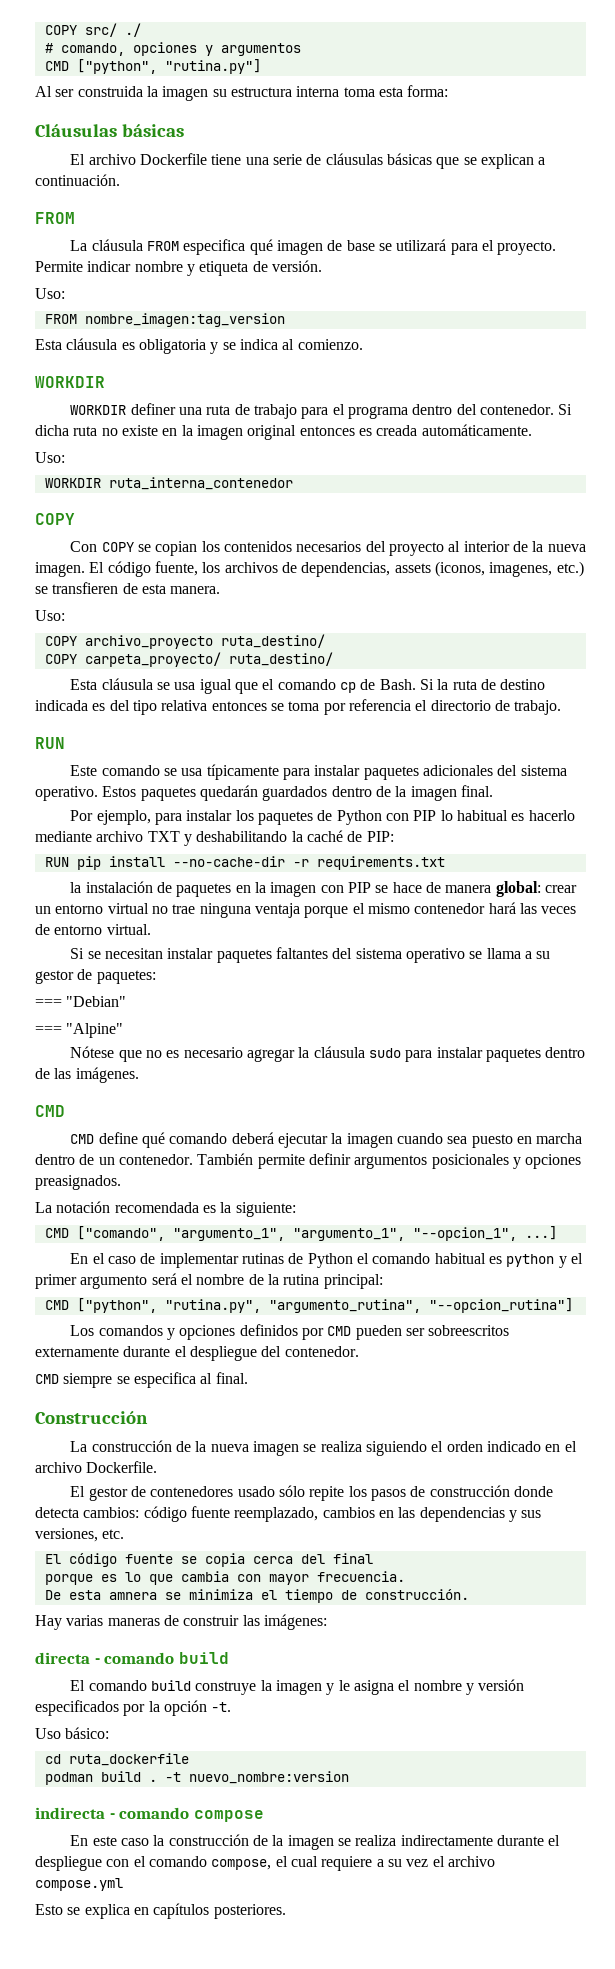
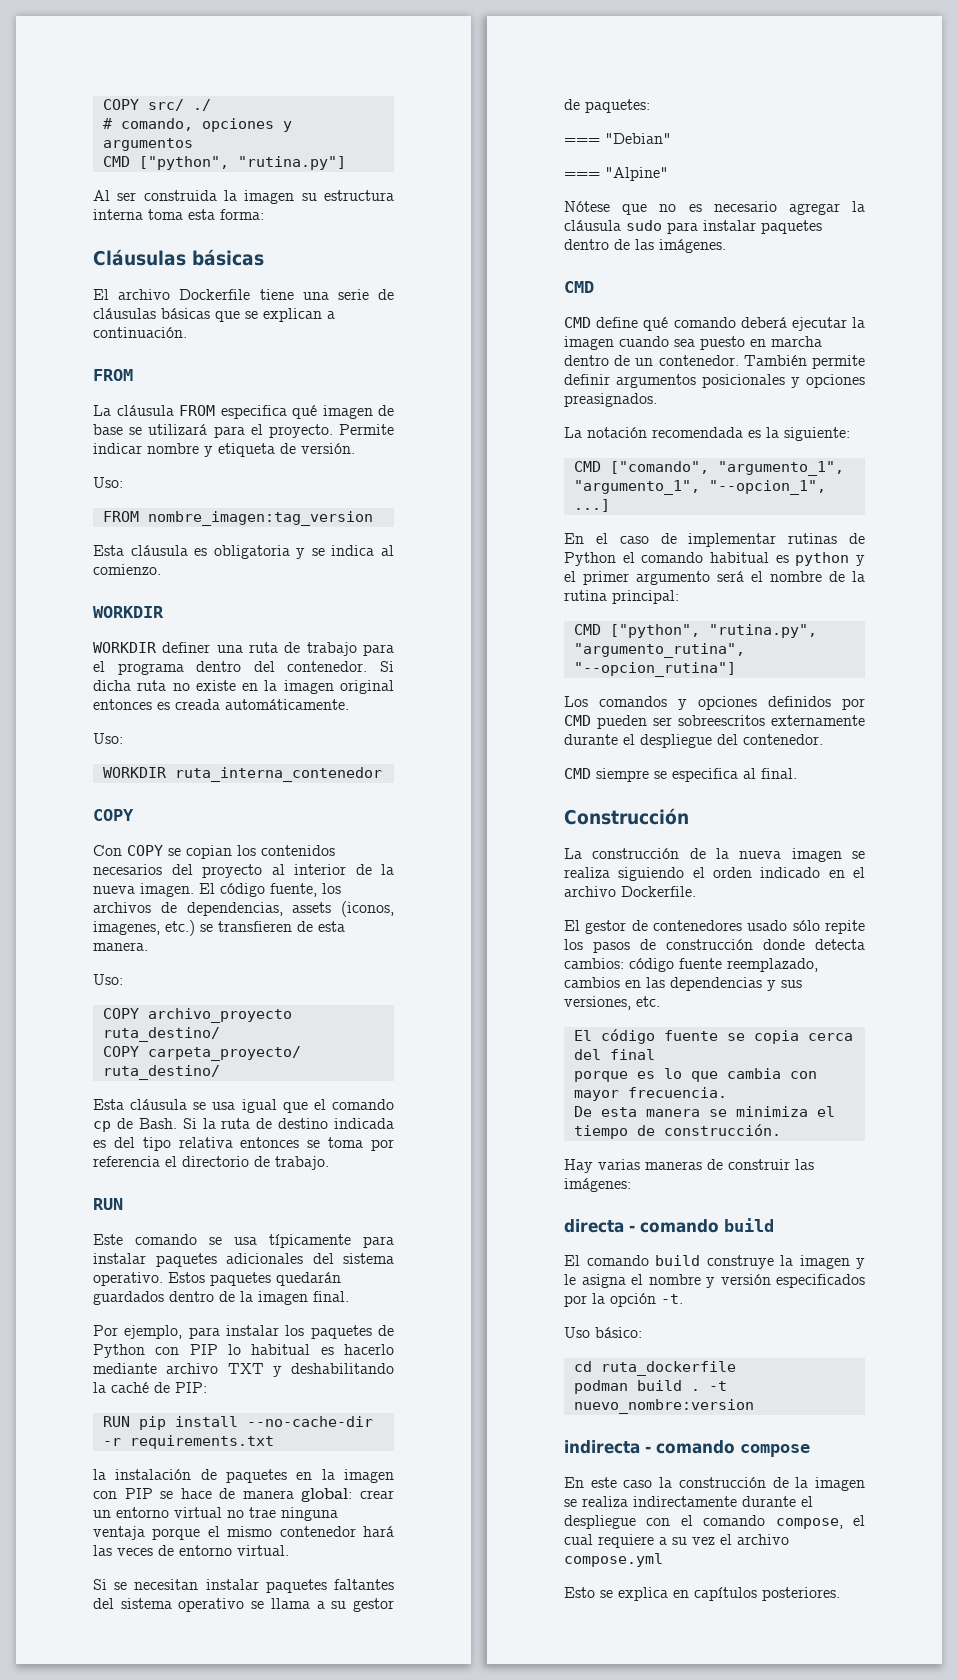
- De esta amnera se minimiza el tiempo de construcción.
+ De esta manera se minimiza el tiempo de construcción.

